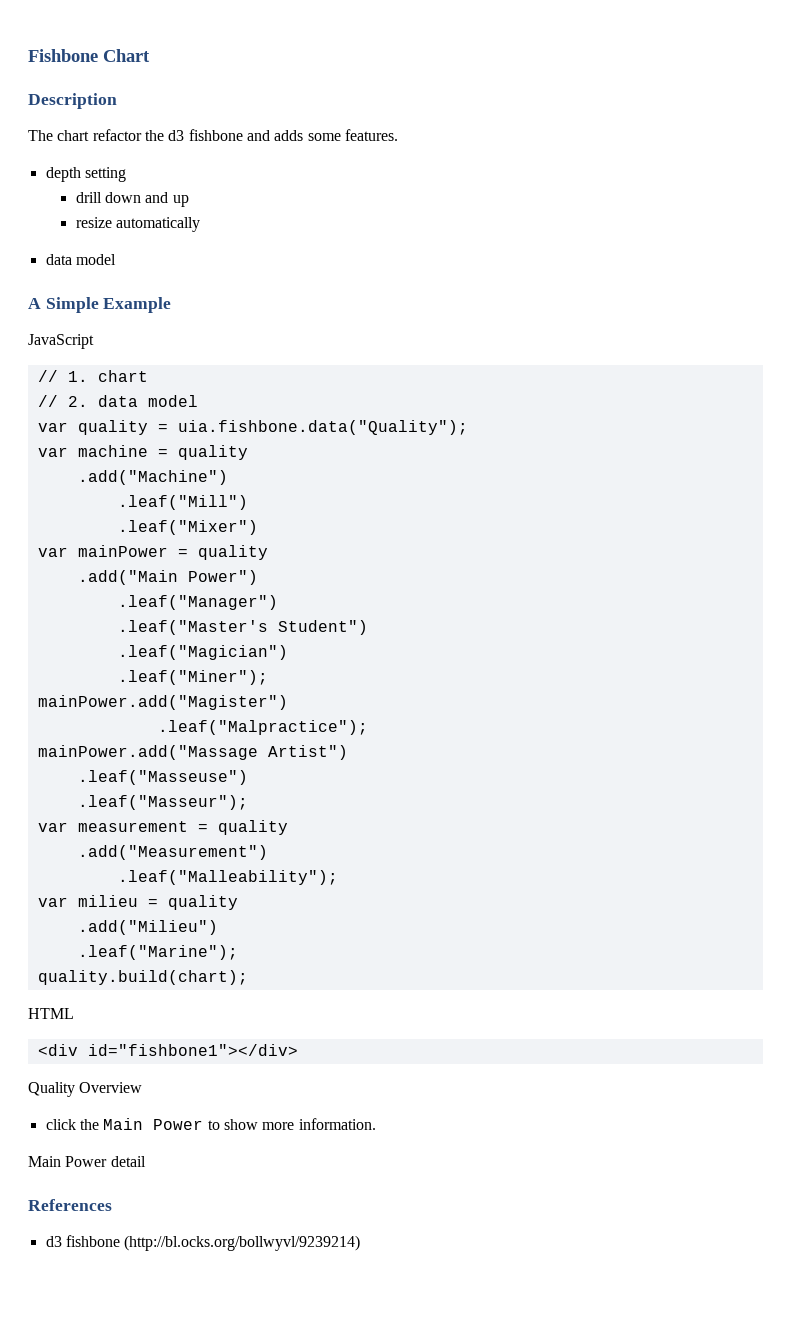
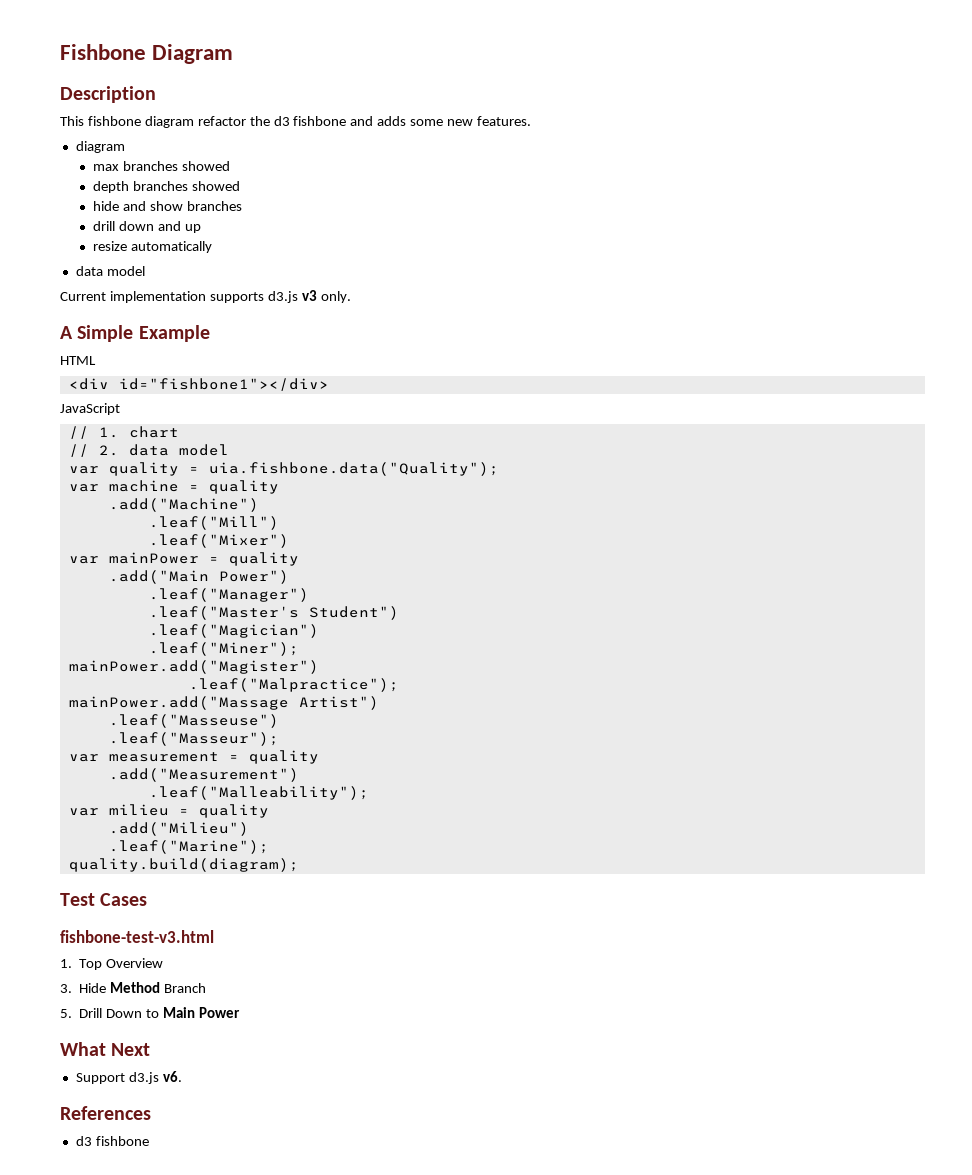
- Fishbone Chart
+ Fishbone Diagram
- The chart refactor the d3 fishbone and adds some features.
- depth setting
+ This fishbone diagram refactor the d3 fishbone and adds some new features.
+ diagram
+ max branches showed
+ depth branches showed
+ hide and show branches
+ Current implementation supports d3.js v3 only.
+ HTML
+ <div id="fishbone1"></div>
- quality.build(chart);
- HTML
- <div id="fishbone1"></div>
- Quality Overview
- click the Main Power to show more information.
- Main Power detail
+ quality.build(diagram);
+ Test Cases
+ fishbone-test-v3.html
+ 1. Top Overview
+ 3. Hide Method Branch
+ 5. Drill Down to Main Power
+ What Next
+ Support d3.js v6.
  References
- d3 fishbone (http://bl.ocks.org/bollwyvl/9239214)
+ d3 fishbone

